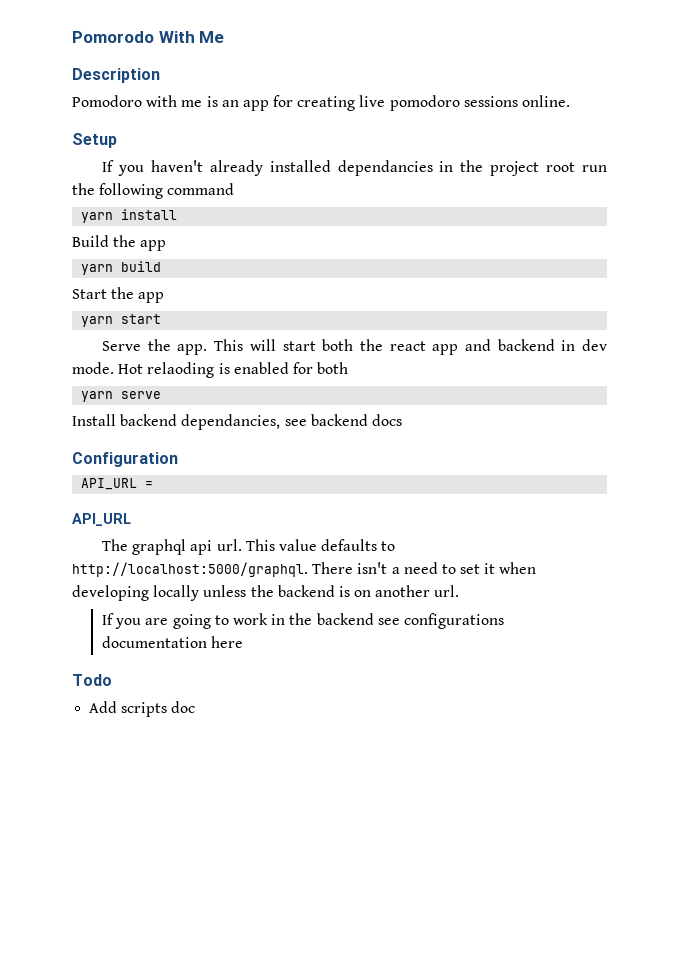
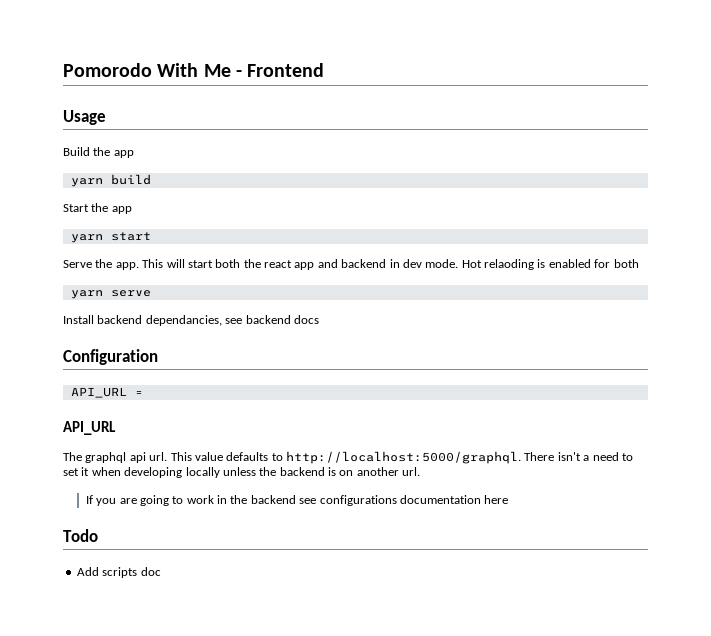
- Pomorodo With Me
- Description
- Pomodoro with me is an app for creating live pomodoro sessions online.
- Setup
- If you haven't already installed dependancies in the project root run the following command
- yarn install
+ Pomorodo With Me - Frontend
+ Usage

